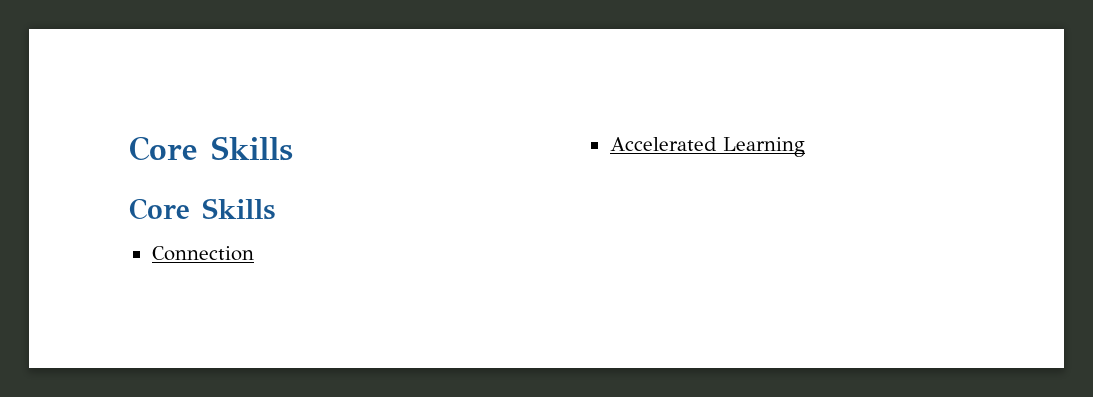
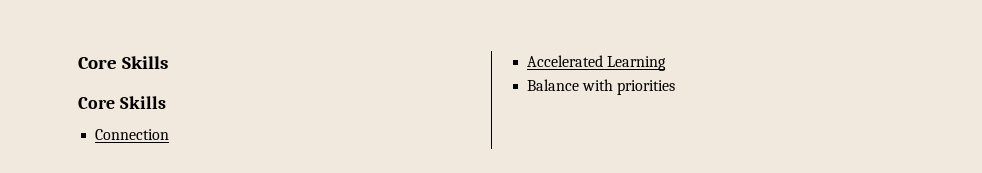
+ Balance with priorities

